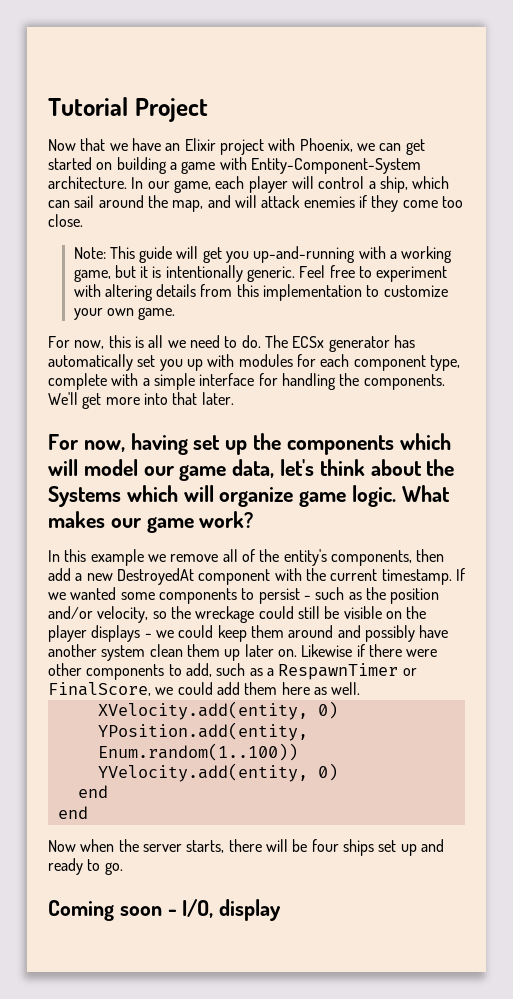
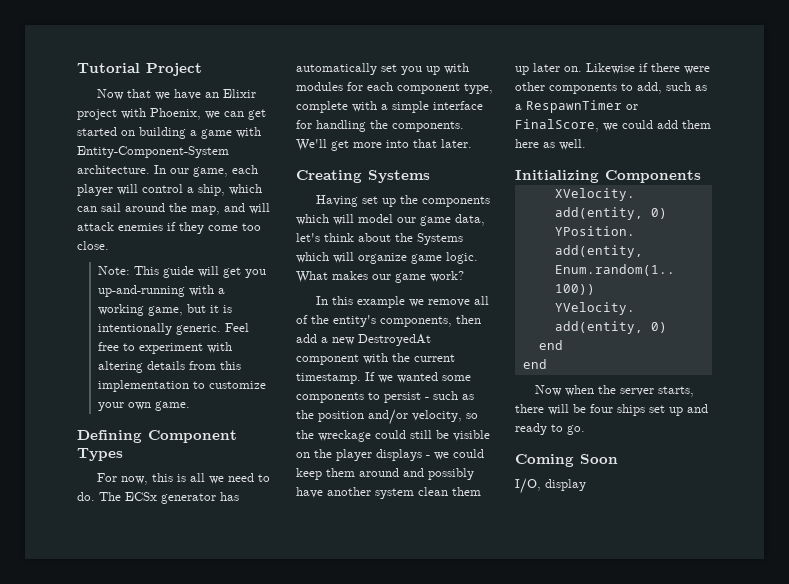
+ Defining Component Types
- For now, having set up the components which will model our game data, let's think about the Systems which will organize game logic.
+ Creating Systems
+ Having set up the components which will model our game data, let's think about the Systems which will organize game logic.
+ Initializing Components
- Coming soon - I/O, display
+ Coming Soon
+ I/O, display

